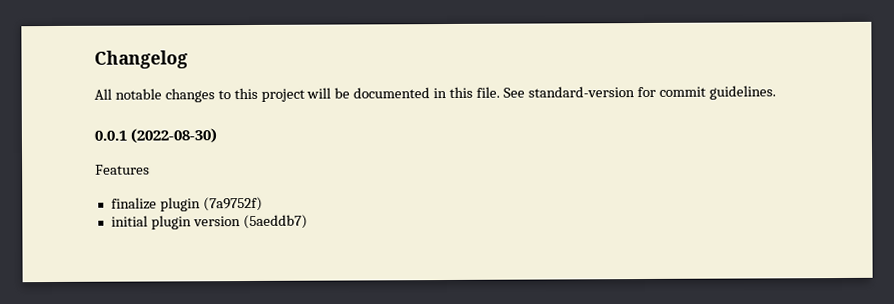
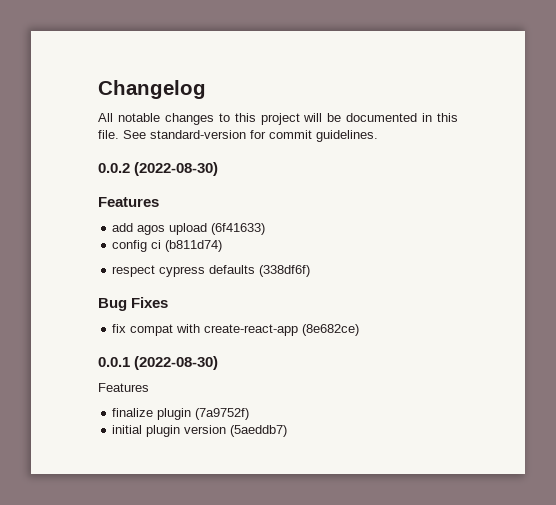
+ 0.0.2 (2022-08-30)
+ Features
+ add agos upload (6f41633)
+ config ci (b811d74)
+ respect cypress defaults (338df6f)
+ Bug Fixes
+ fix compat with create-react-app (8e682ce)

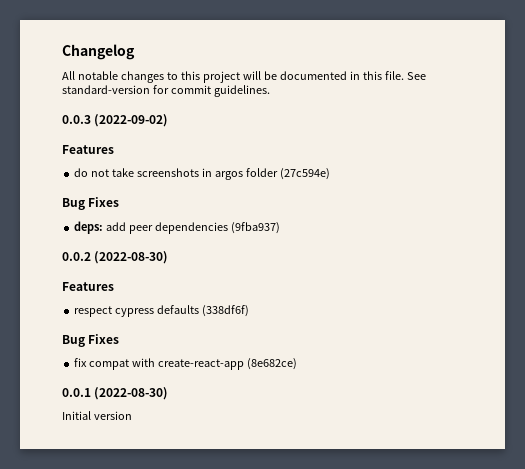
+ 0.0.3 (2022-09-02)
+ Features
+ do not take screenshots in argos folder (27c594e)
+ Bug Fixes
+ deps: add peer dependencies (9fba937)
  0.0.2 (2022-08-30)
  Features
- add agos upload (6f41633)
- config ci (b811d74)
  0.0.1 (2022-08-30)
- Features
- finalize plugin (7a9752f)
- initial plugin version (5aeddb7)
+ Initial version

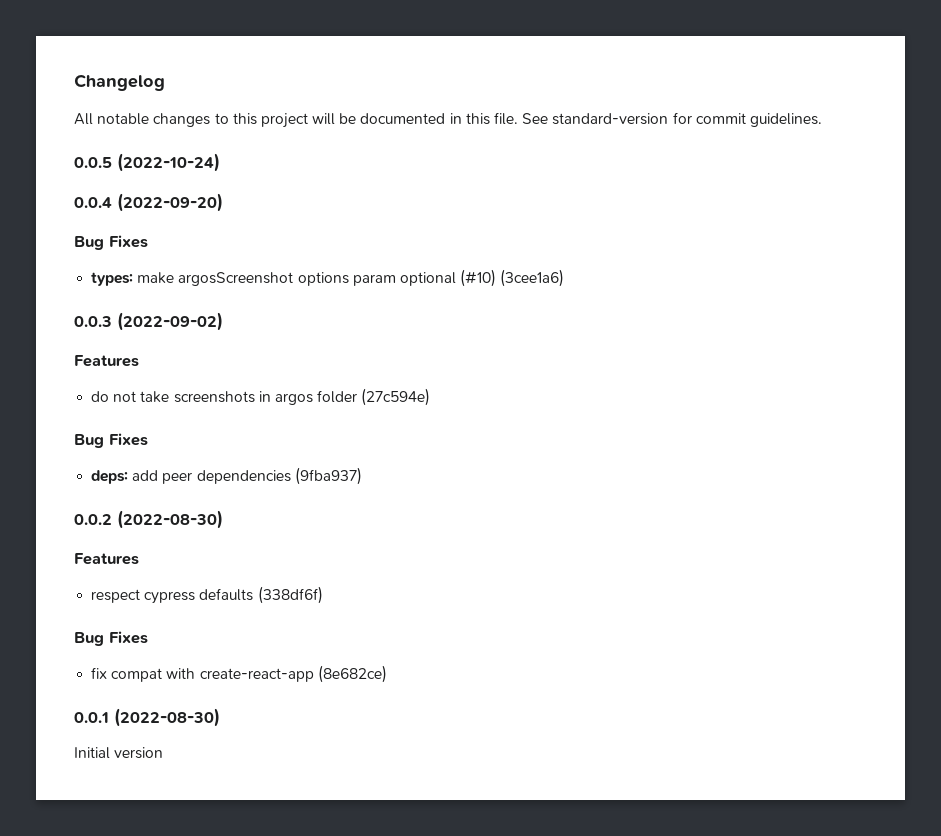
+ 0.0.5 (2022-10-24)
+ 0.0.4 (2022-09-20)
+ Bug Fixes
+ types: make argosScreenshot options param optional (#10) (3cee1a6)

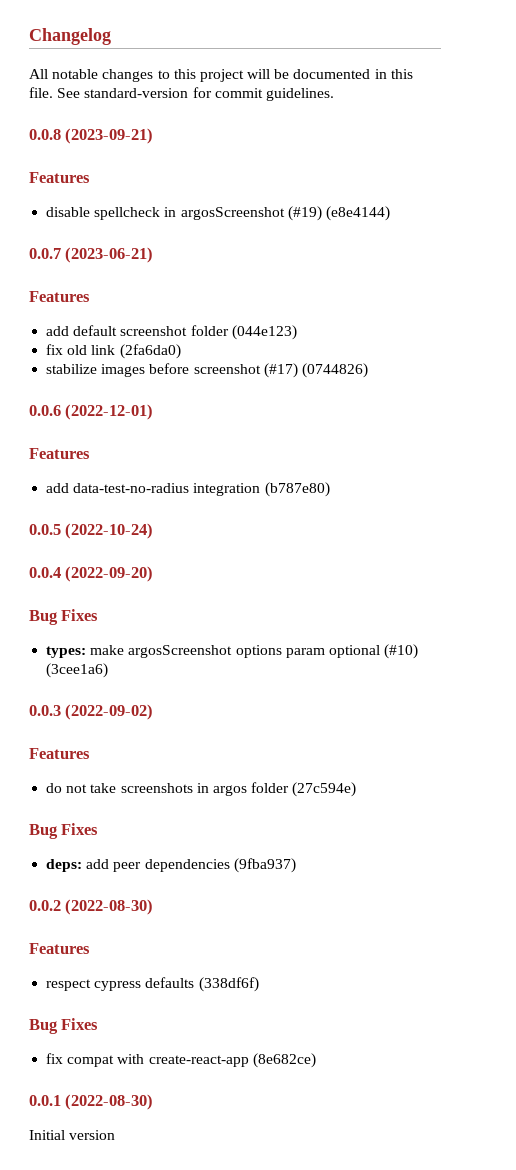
+ 0.0.8 (2023-09-21)
+ Features
+ disable spellcheck in argosScreenshot (#19) (e8e4144)
+ 0.0.7 (2023-06-21)
+ Features
+ add default screenshot folder (044e123)
+ fix old link (2fa6da0)
+ stabilize images before screenshot (#17) (0744826)
+ 0.0.6 (2022-12-01)
+ Features
+ add data-test-no-radius integration (b787e80)

